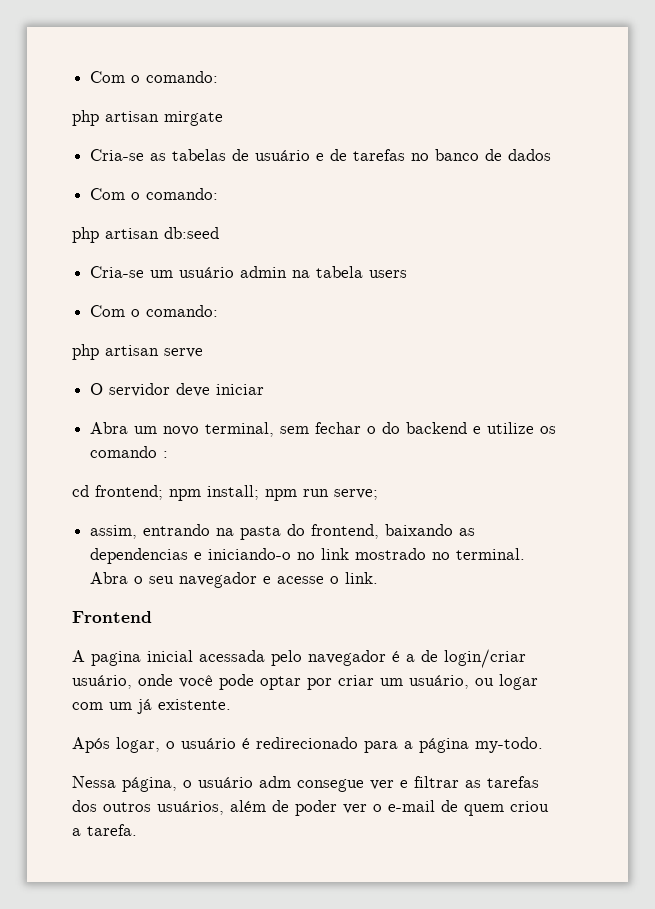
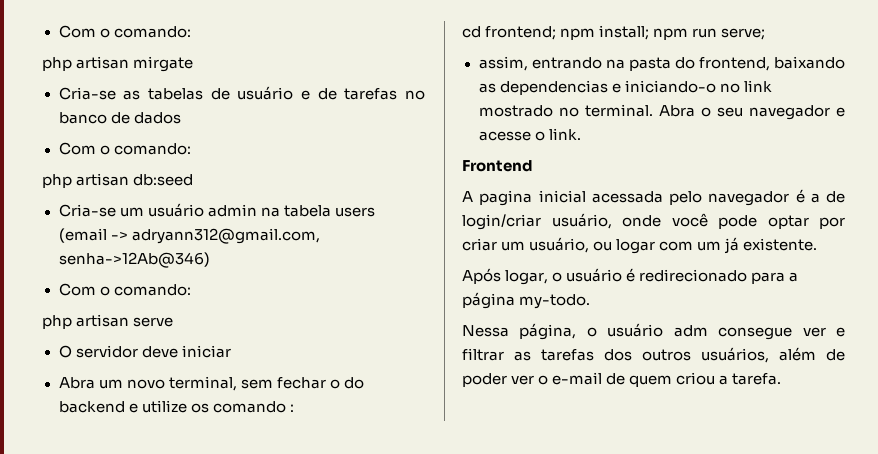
- Cria-se um usuário admin na tabela users
+ Cria-se um usuário admin na tabela users (email -> adryann312@gmail.com, senha->12Ab@346)

